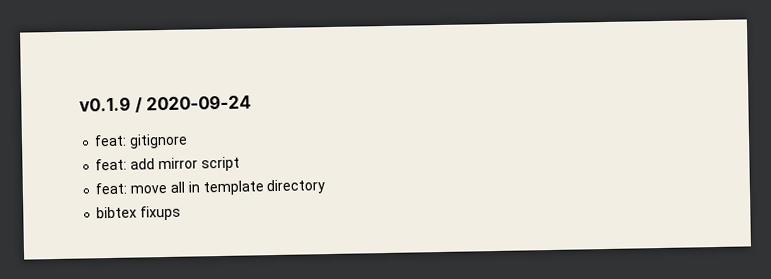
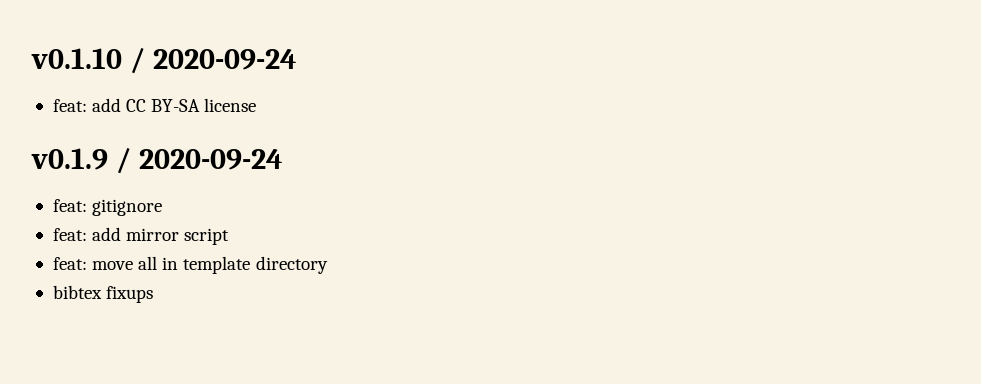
+ v0.1.10 / 2020-09-24
+ feat: add CC BY-SA license

